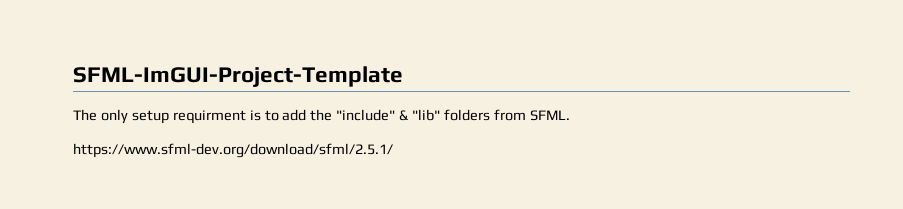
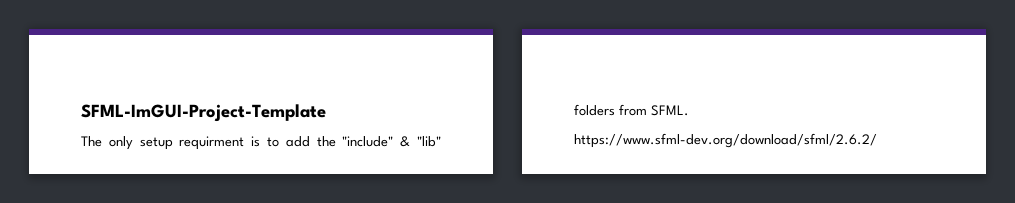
- https://www.sfml-dev.org/download/sfml/2.5.1/
+ https://www.sfml-dev.org/download/sfml/2.6.2/

